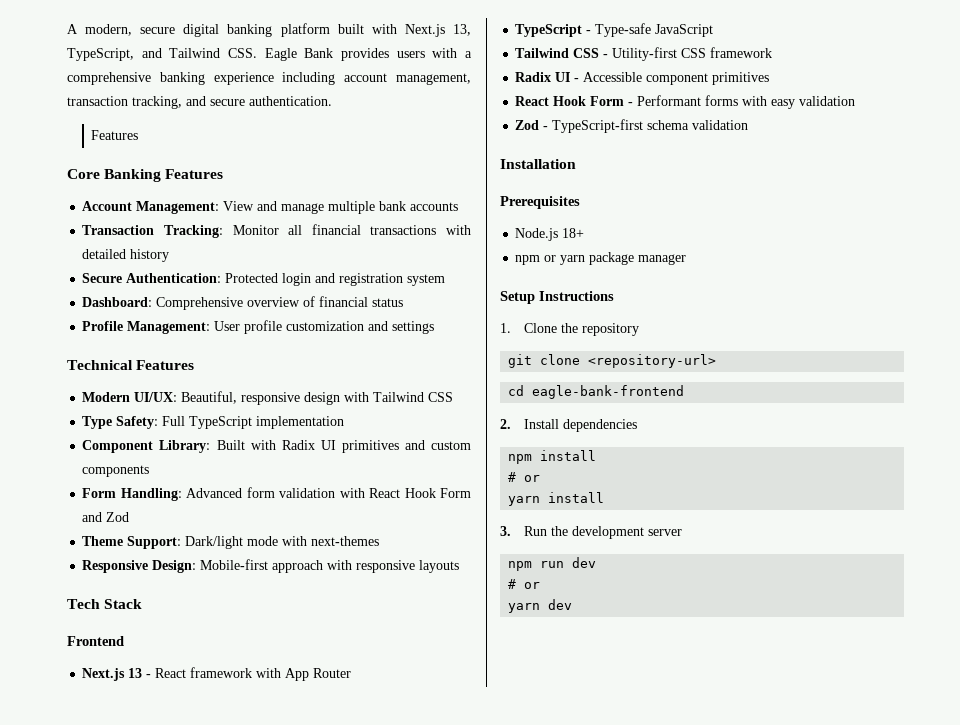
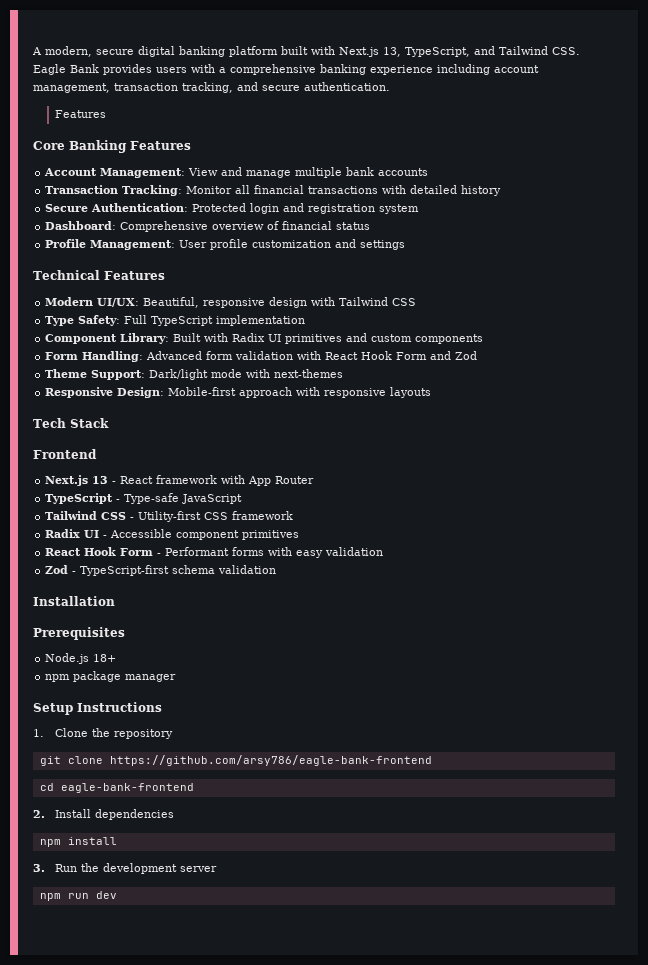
- npm or yarn package manager
+ npm package manager
- git clone <repository-url>
+ git clone https://github.com/arsy786/eagle-bank-frontend
  npm install
- # or
- yarn install
  npm run dev
- # or
- yarn dev

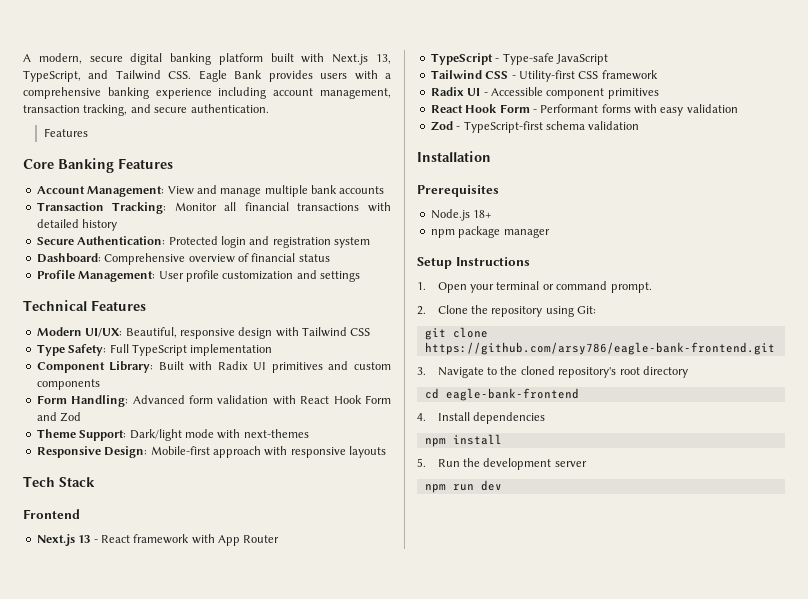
- 1. Clone the repository
+ 1. Open your terminal or command prompt.
+ 2. Clone the repository using Git:
- git clone https://github.com/arsy786/eagle-bank-frontend
+ git clone https://github.com/arsy786/eagle-bank-frontend.git
+ 3. Navigate to the cloned repository's root directory
- 2. Install dependencies
+ 4. Install dependencies
- 3. Run the development server
+ 5. Run the development server

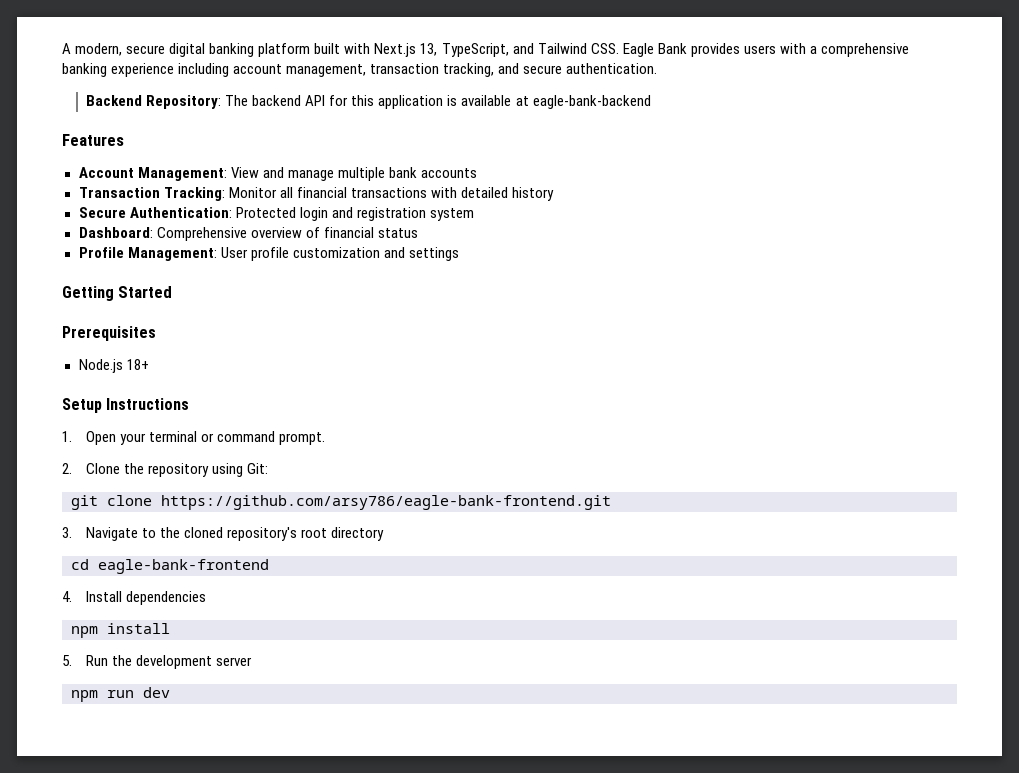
  A modern, secure digital banking platform built with Next.js 13, TypeScript, and Tailwind CSS. Eagle Bank provides users with a comprehensive banking experience including account management, transaction tracking, and secure authentication.
+ Backend Repository: The backend API for this application is available at eagle-bank-backend
  Features
- Core Banking Features
- Technical Features
- Modern UI/UX: Beautiful, responsive design with Tailwind CSS
- Type Safety: Full TypeScript implementation
- Component Library: Built with Radix UI primitives and custom components
- Form Handling: Advanced form validation with React Hook Form and Zod
- Theme Support: Dark/light mode with next-themes
- Responsive Design: Mobile-first approach with responsive layouts
- Tech Stack
- Frontend
- Next.js 13 - React framework with App Router
- TypeScript - Type-safe JavaScript
- Tailwind CSS - Utility-first CSS framework
- Radix UI - Accessible component primitives
- React Hook Form - Performant forms with easy validation
- Zod - TypeScript-first schema validation
- Installation
+ Getting Started
- npm package manager

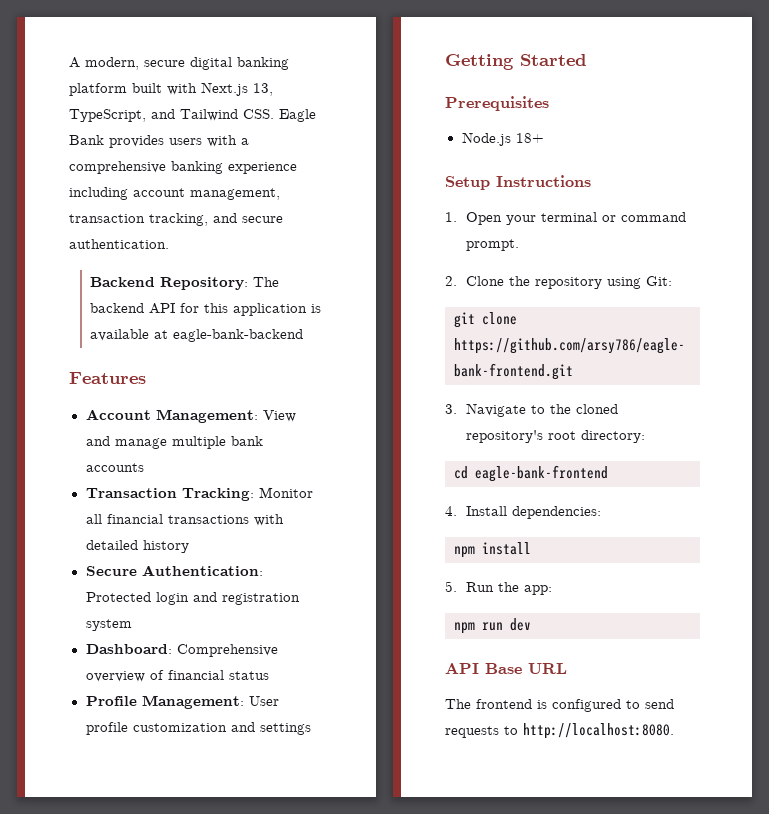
- 3. Navigate to the cloned repository's root directory
+ 3. Navigate to the cloned repository's root directory:
- 4. Install dependencies
+ 4. Install dependencies:
- 5. Run the development server
+ 5. Run the app:
+ API Base URL
+ The frontend is configured to send requests to http://localhost:8080.

